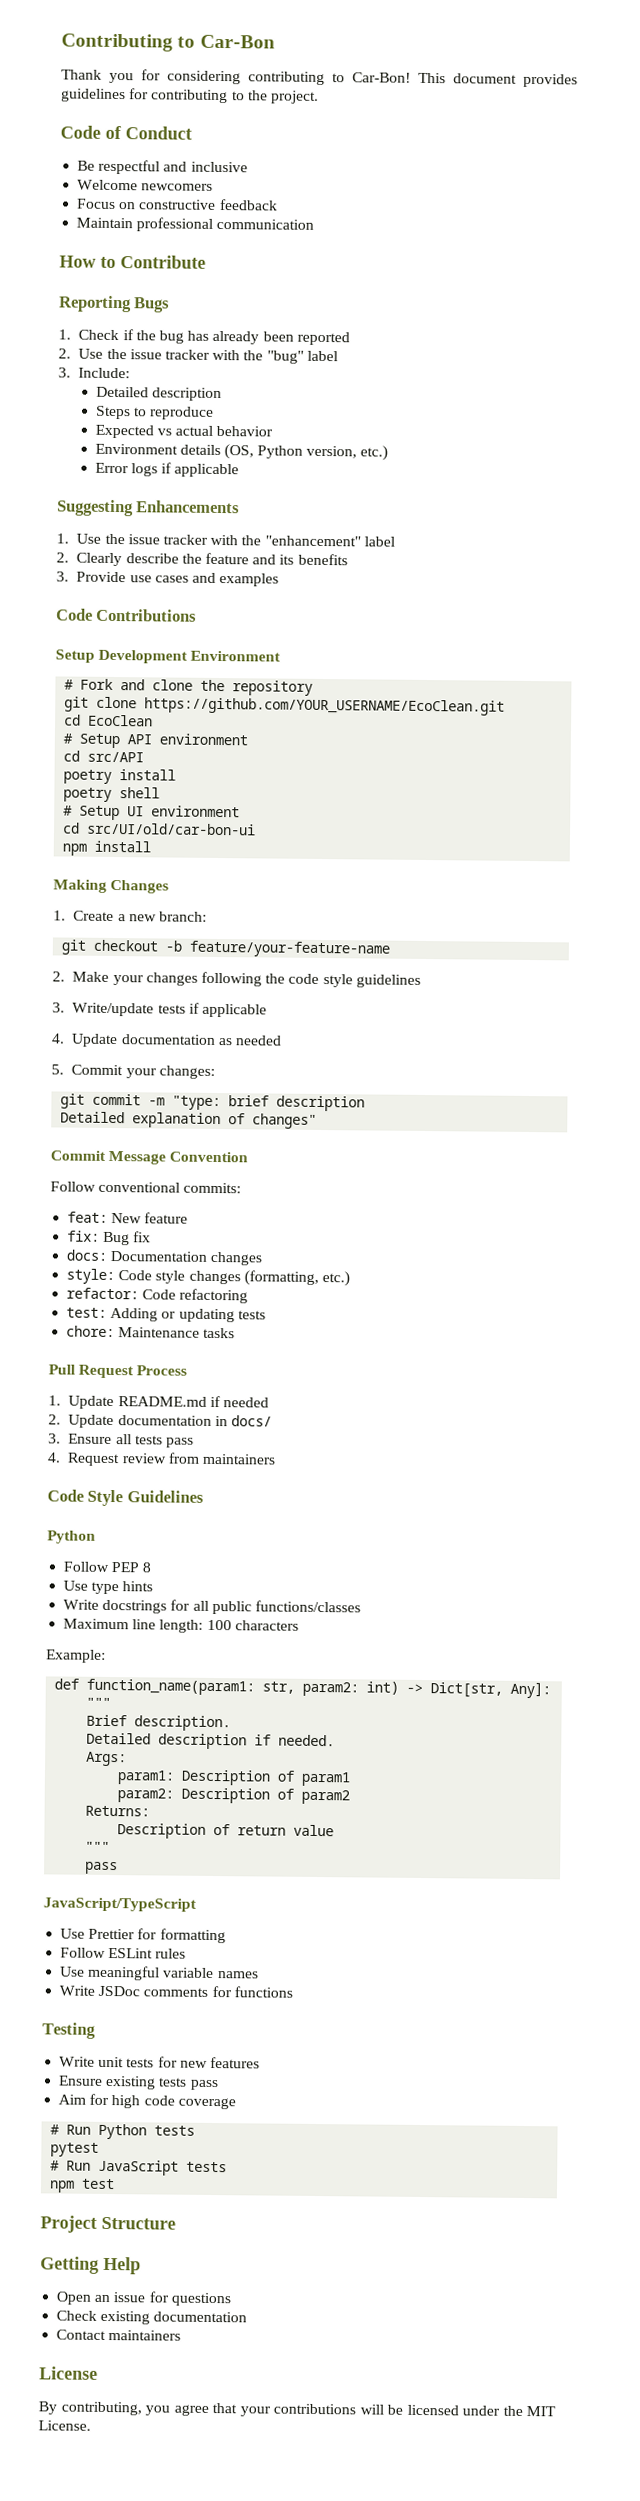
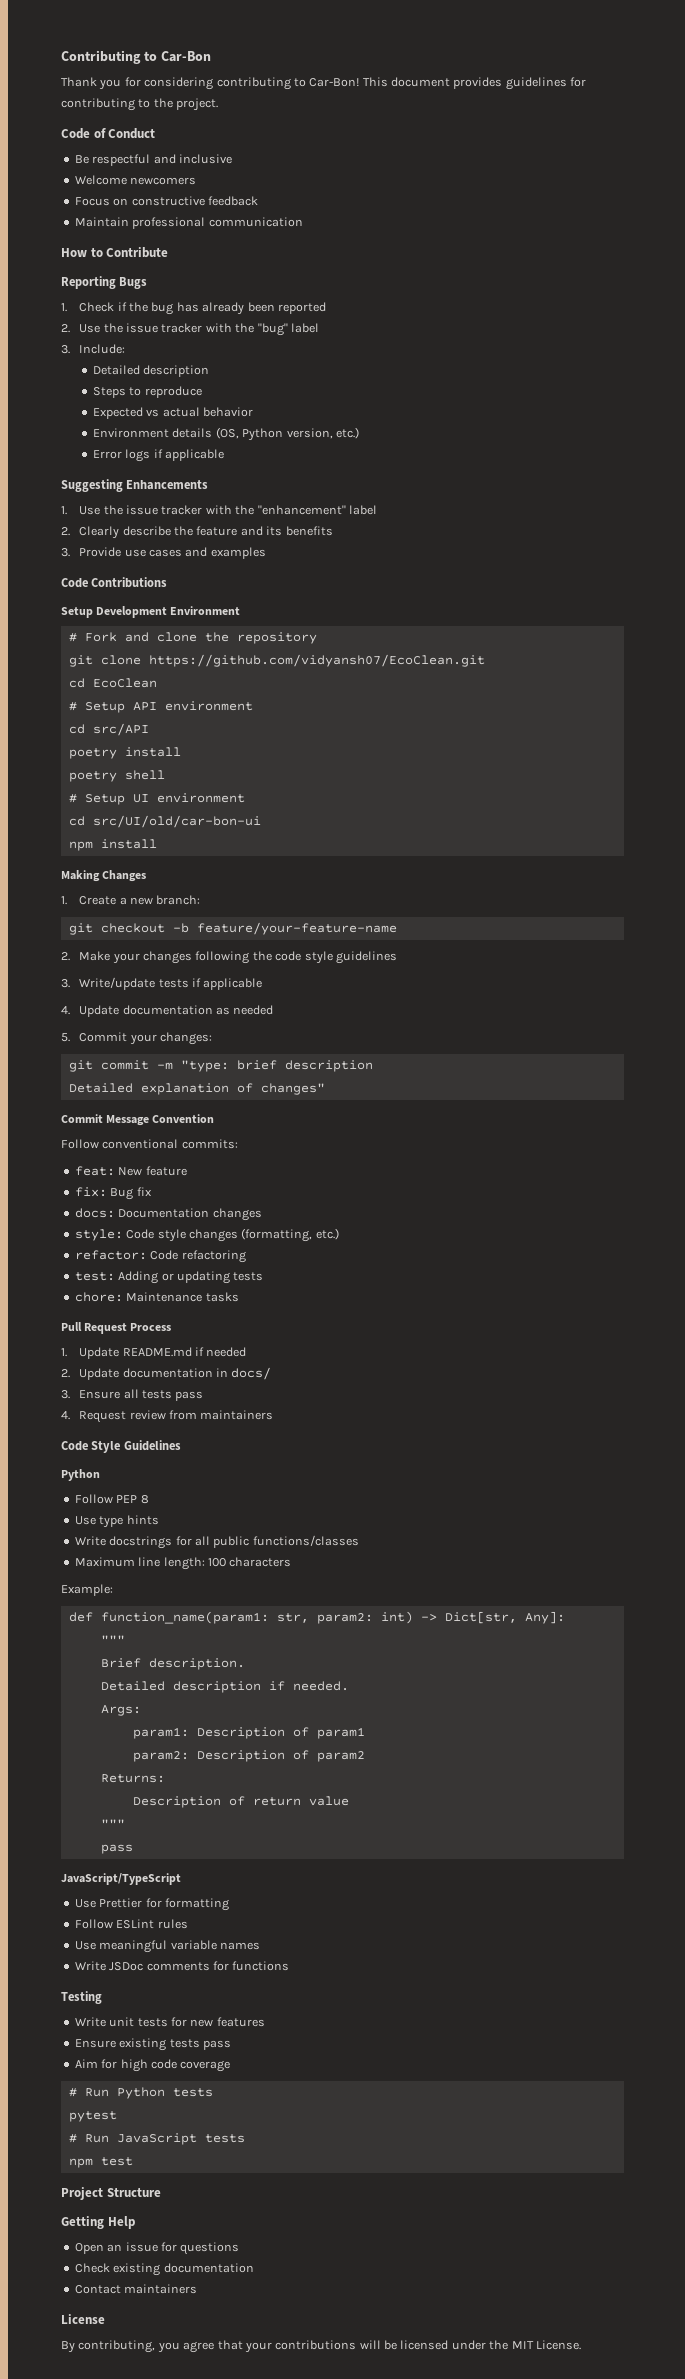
- git clone https://github.com/YOUR_USERNAME/EcoClean.git
+ git clone https://github.com/vidyansh07/EcoClean.git

